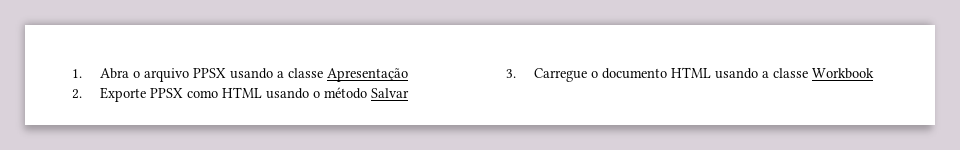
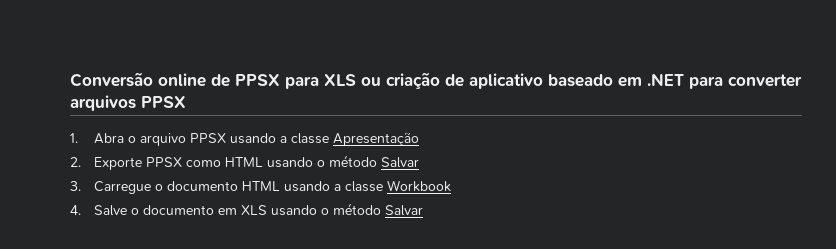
+ Conversão online de PPSX para XLS ou criação de aplicativo baseado em .NET para converter arquivos PPSX
+ 4. Salve o documento em XLS usando o método Salvar

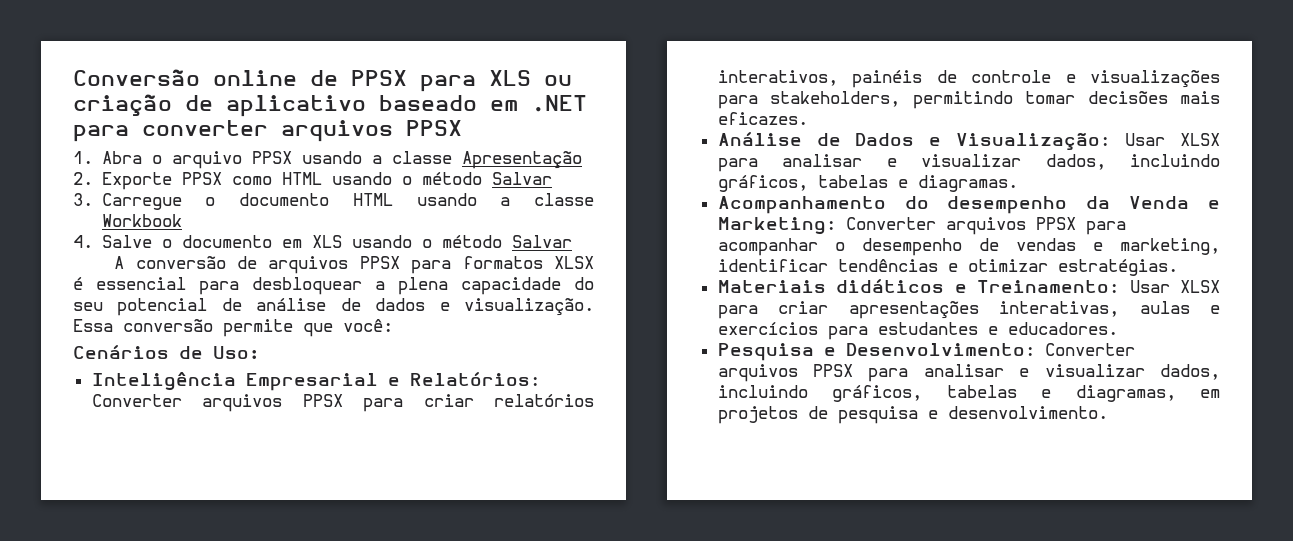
+ A conversão de arquivos PPSX para formatos XLSX é essencial para desbloquear a plena capacidade do seu potencial de análise de dados e visualização. Essa conversão permite que você:
+ Cenários de Uso:
+ Inteligência Empresarial e Relatórios: Converter arquivos PPSX para criar relatórios interativos, painéis de controle e visualizações para stakeholders, permitindo tomar decisões mais eficazes.
+ Análise de Dados e Visualização: Usar XLSX para analisar e visualizar dados, incluindo gráficos, tabelas e diagramas.
+ Acompanhamento do desempenho da Venda e Marketing: Converter arquivos PPSX para acompanhar o desempenho de vendas e marketing, identificar tendências e otimizar estratégias.
+ Materiais didáticos e Treinamento: Usar XLSX para criar apresentações interativas, aulas e exercícios para estudantes e educadores.
+ Pesquisa e Desenvolvimento: Converter arquivos PPSX para analisar e visualizar dados, incluindo gráficos, tabelas e diagramas, em projetos de pesquisa e desenvolvimento.

